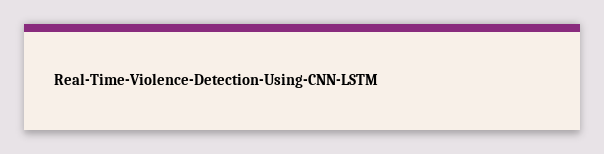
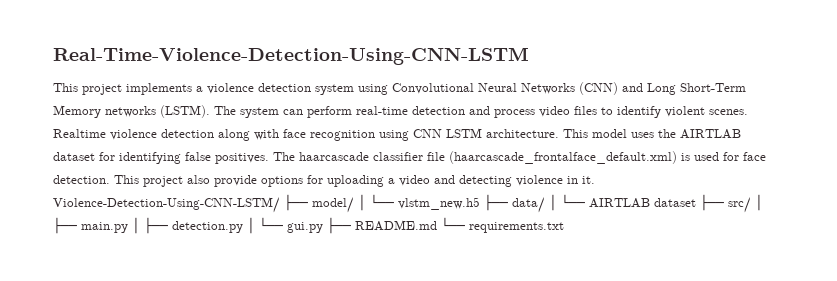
+ This project implements a violence detection system using Convolutional Neural Networks (CNN) and Long Short-Term Memory networks (LSTM). The system can perform real-time detection and process video files to identify violent scenes. Realtime violence detection along with face recognition using CNN LSTM architecture. This model uses the AIRTLAB dataset for identifying false positives. The haarcascade classifier file (haarcascade_frontalface_default.xml) is used for face detection. This project also provide options for uploading a video and detecting violence in it. Violence-Detection-Using-CNN-LSTM/ ├── model/ │ └── vlstm_new.h5 ├── data/ │ └── AIRTLAB dataset ├── src/ │ ├── main.py │ ├── detection.py │ └── gui.py ├── README.md └── requirements.txt

